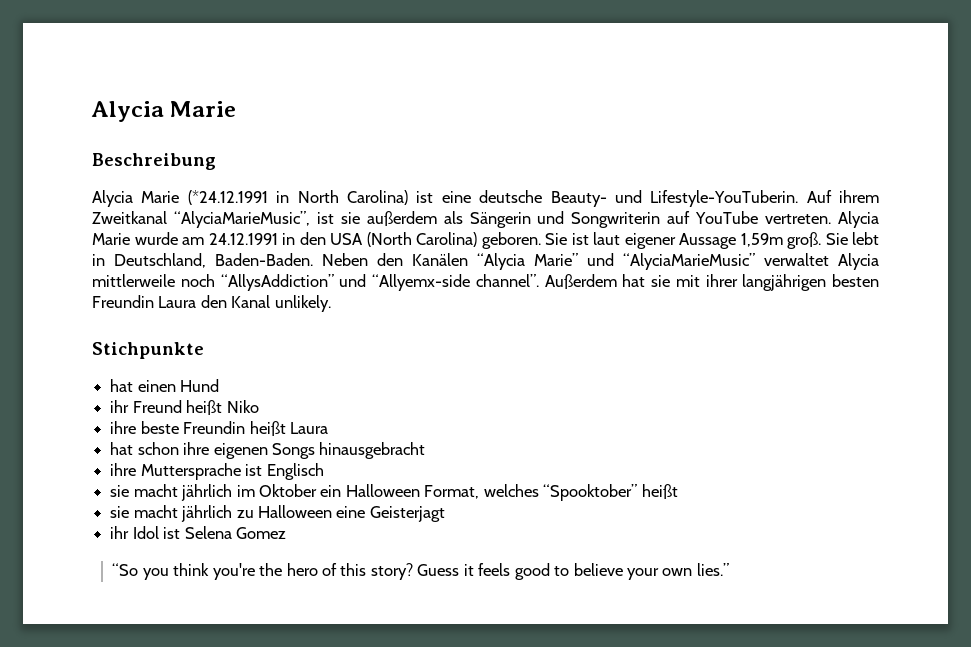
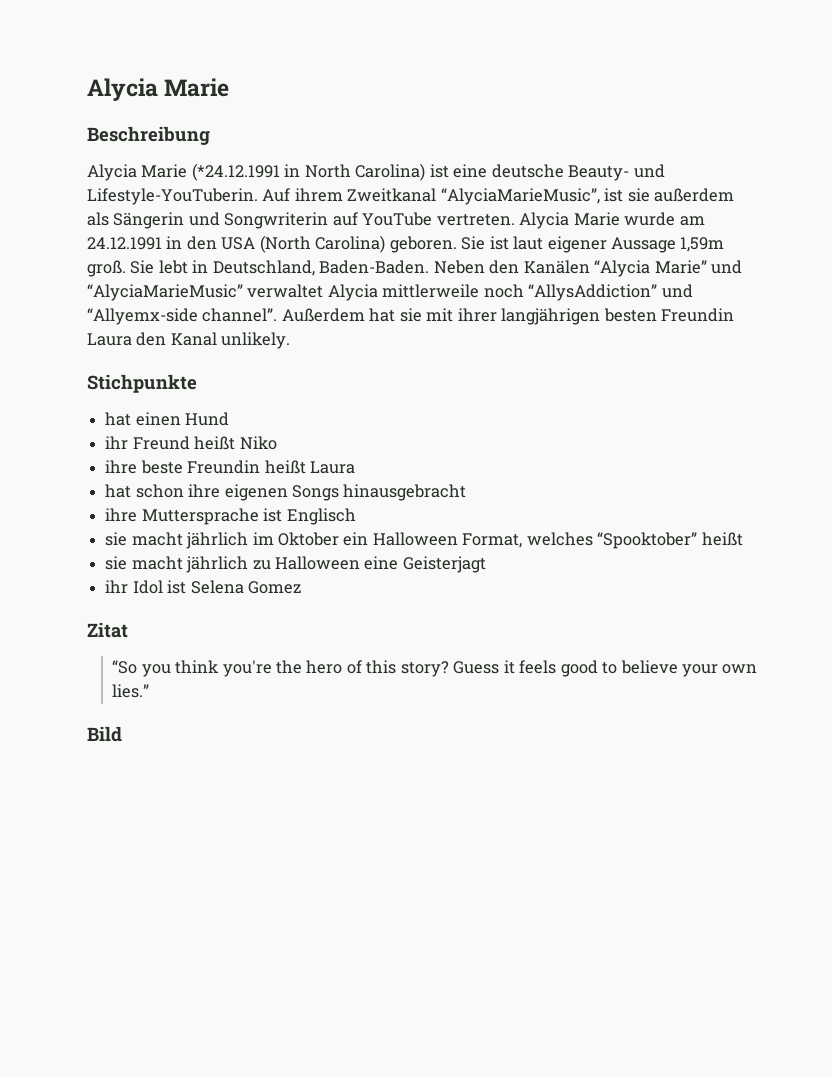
+ Zitat
+ Bild

